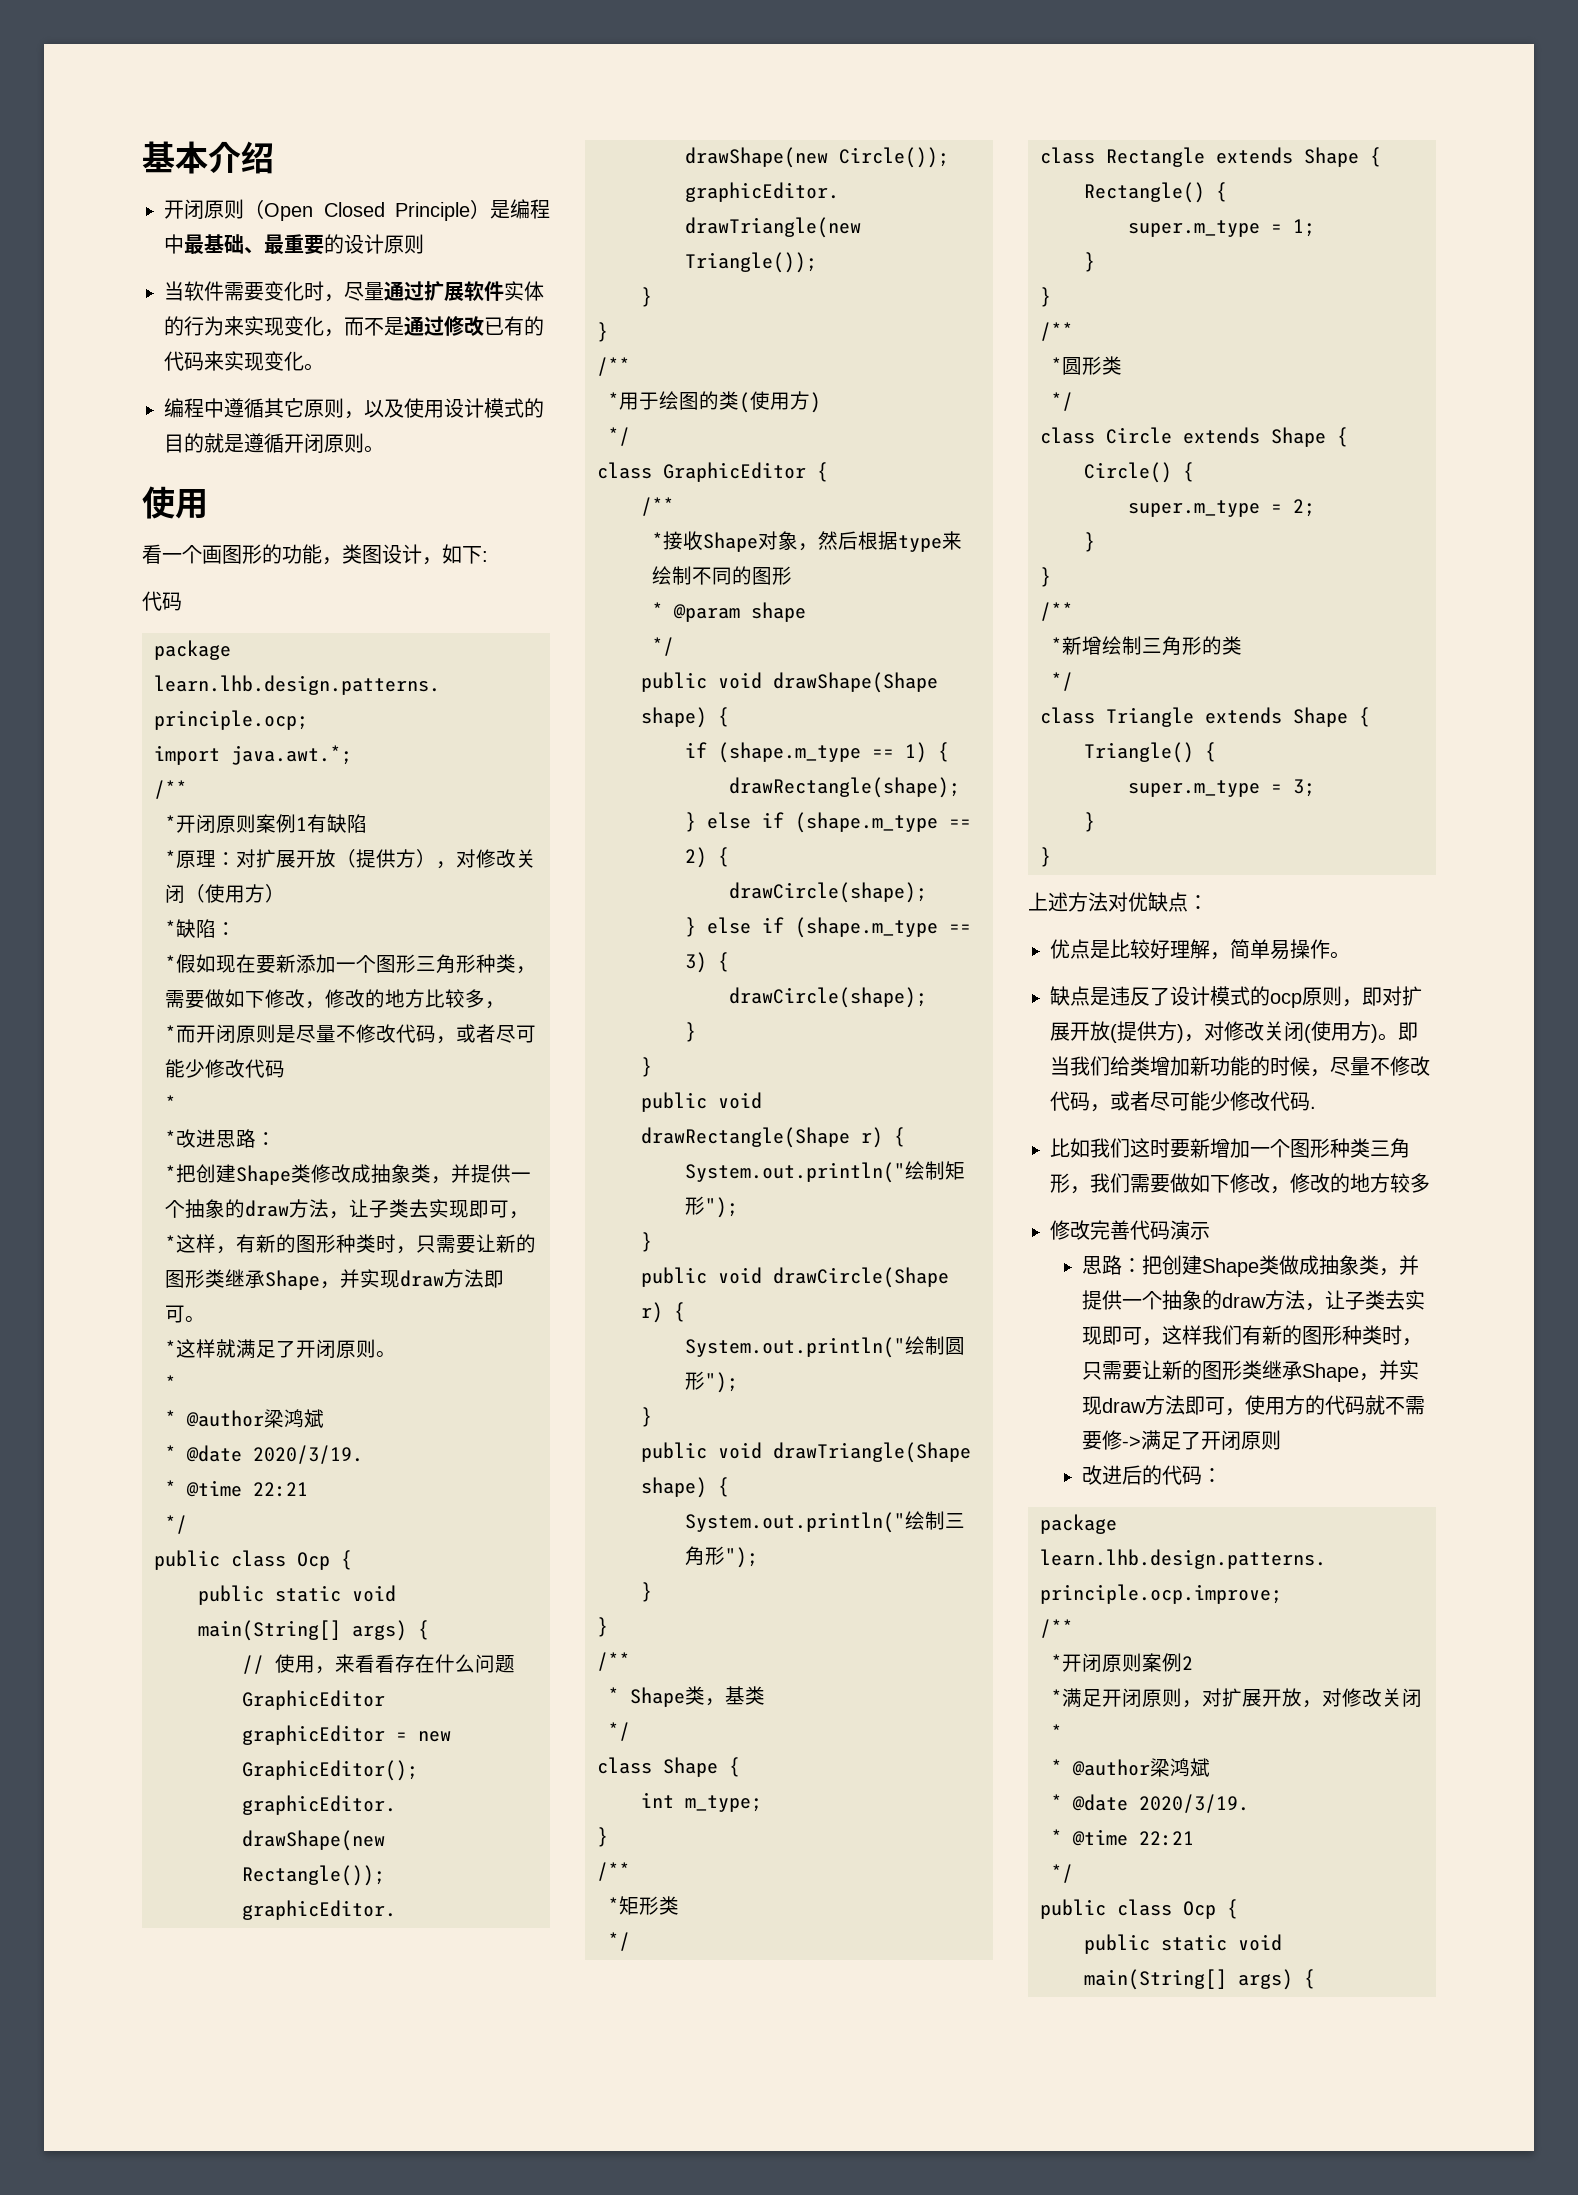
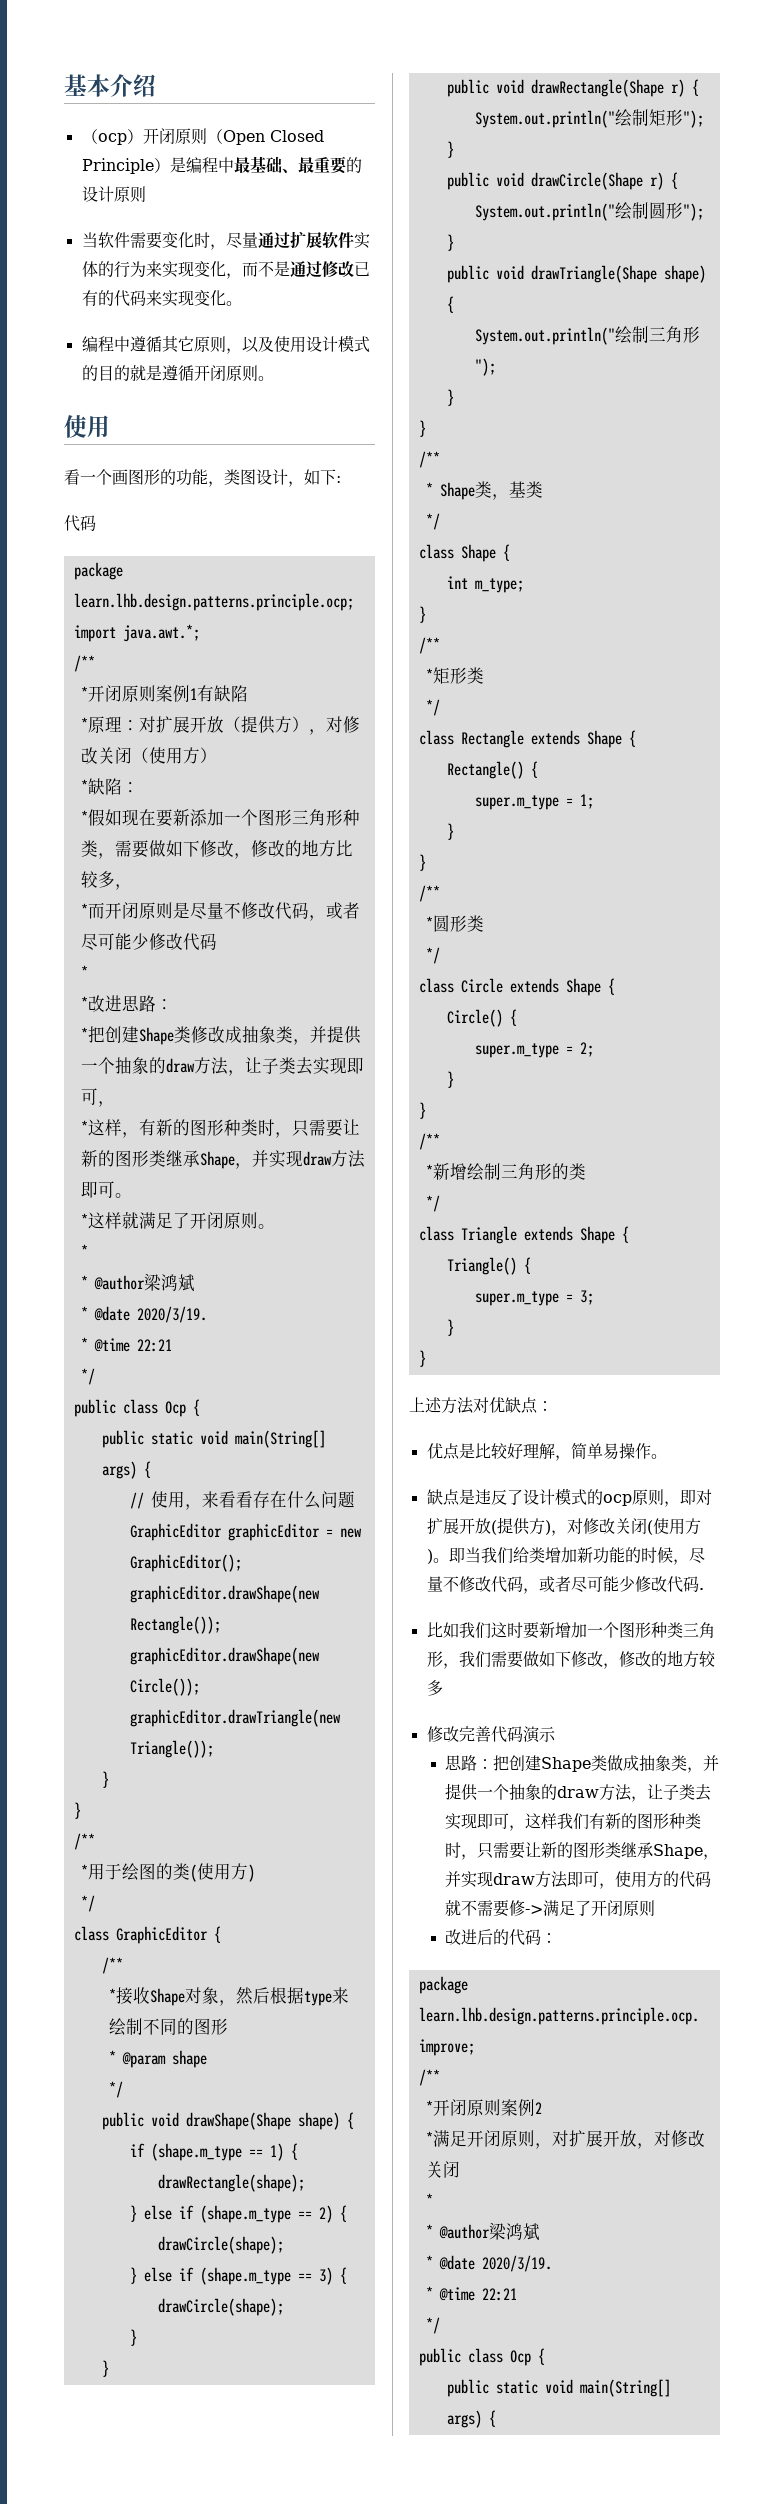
- 开闭原则（Open Closed Principle）是编程中最基础、最重要的设计原则
+ （ocp）开闭原则（Open Closed Principle）是编程中最基础、最重要的设计原则

